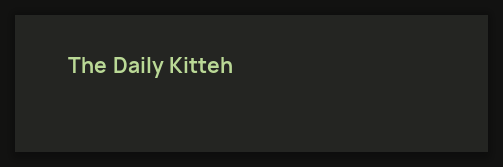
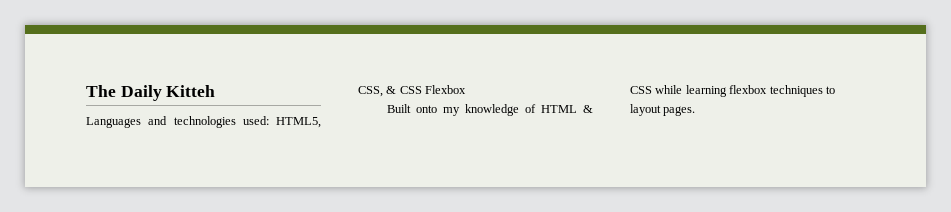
+ Languages and technologies used: HTML5, CSS, & CSS Flexbox
+ Built onto my knowledge of HTML & CSS while learning flexbox techniques to layout pages.

